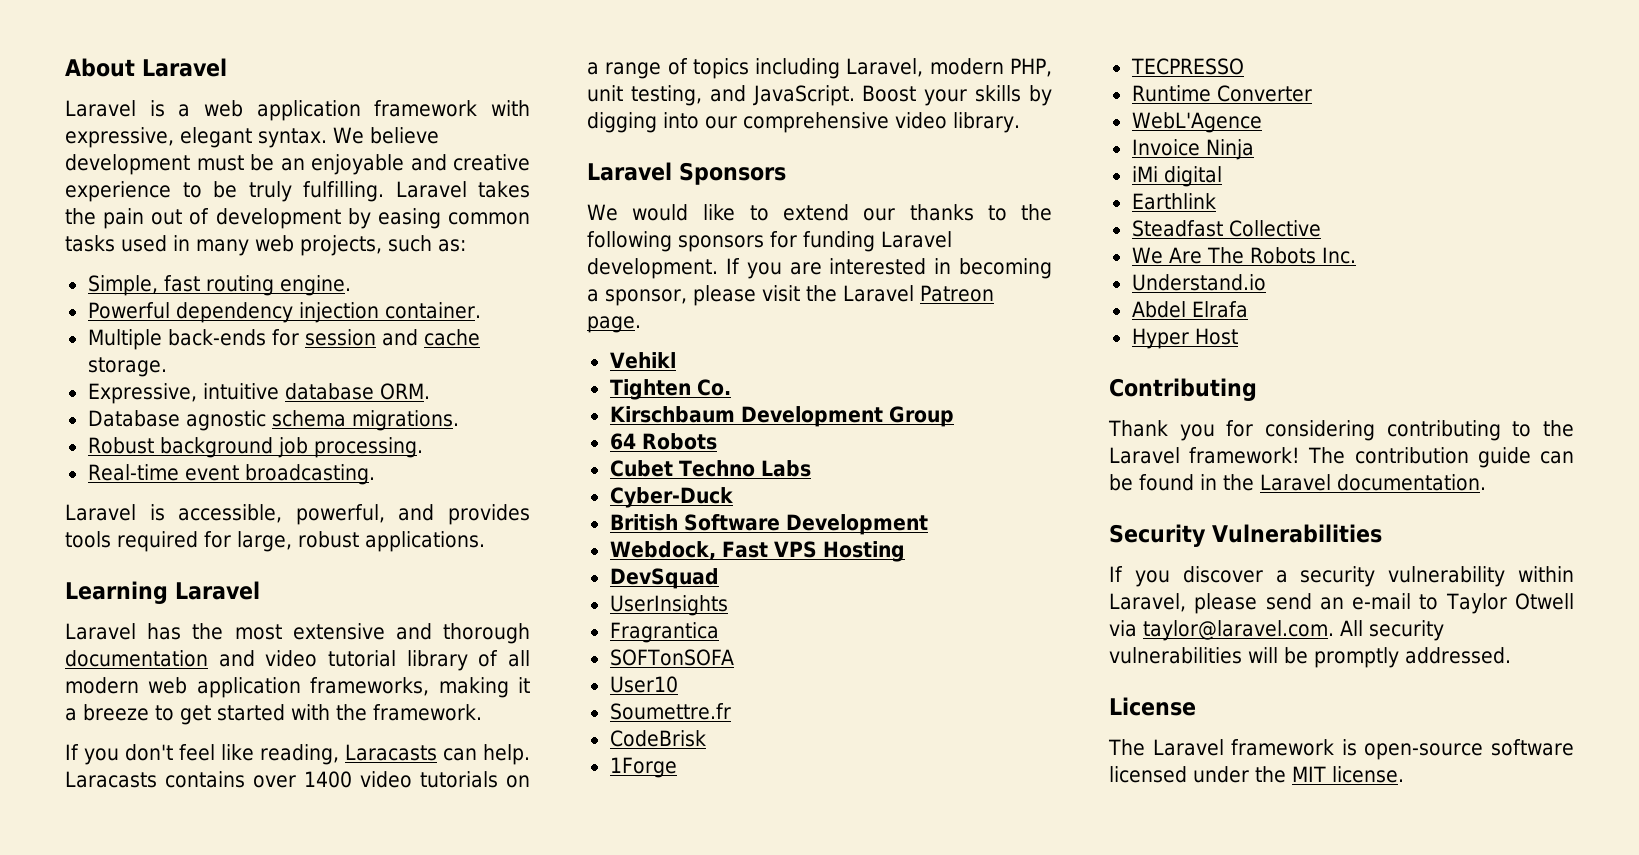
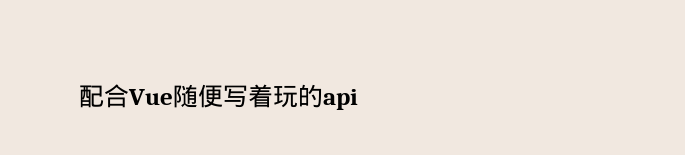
- About Laravel
- Laravel is a web application framework with expressive, elegant syntax. We believe development must be an enjoyable and creative experience to be truly fulfilling. Laravel takes the pain out of development by easing common tasks used in many web projects, such as:
- Simple, fast routing engine.
- Powerful dependency injection container.
- Multiple back-ends for session and cache storage.
- Expressive, intuitive database ORM.
- Database agnostic schema migrations.
- Robust background job processing.
- Real-time event broadcasting.
- Laravel is accessible, powerful, and provides tools required for large, robust applications.
- Learning Laravel
- Laravel has the most extensive and thorough documentation and video tutorial library of all modern web application frameworks, making it a breeze to get started with the framework.
- If you don't feel like reading, Laracasts can help. Laracasts contains over 1400 video tutorials on a range of topics including Laravel, modern PHP, unit testing, and JavaScript. Boost your skills by digging into our comprehensive video library.
- Laravel Sponsors
- We would like to extend our thanks to the following sponsors for funding Laravel development. If you are interested in becoming a sponsor, please visit the Laravel Patreon page.
- Vehikl
- Tighten Co.
- Kirschbaum Development Group
- 64 Robots
- Cubet Techno Labs
- Cyber-Duck
- British Software Development
- Webdock, Fast VPS Hosting
- DevSquad
- UserInsights
- Fragrantica
- SOFTonSOFA
- User10
- Soumettre.fr
- CodeBrisk
- 1Forge
- TECPRESSO
- Runtime Converter
- WebL'Agence
- Invoice Ninja
- iMi digital
- Earthlink
- Steadfast Collective
- We Are The Robots Inc.
- Understand.io
- Abdel Elrafa
- Hyper Host
- Contributing
- Thank you for considering contributing to the Laravel framework! The contribution guide can be found in the Laravel documentation.
- Security Vulnerabilities
- If you discover a security vulnerability within Laravel, please send an e-mail to Taylor Otwell via taylor@laravel.com. All security vulnerabilities will be promptly addressed.
- License
- The Laravel framework is open-source software licensed under the MIT license.
+ 配合Vue随便写着玩的api

